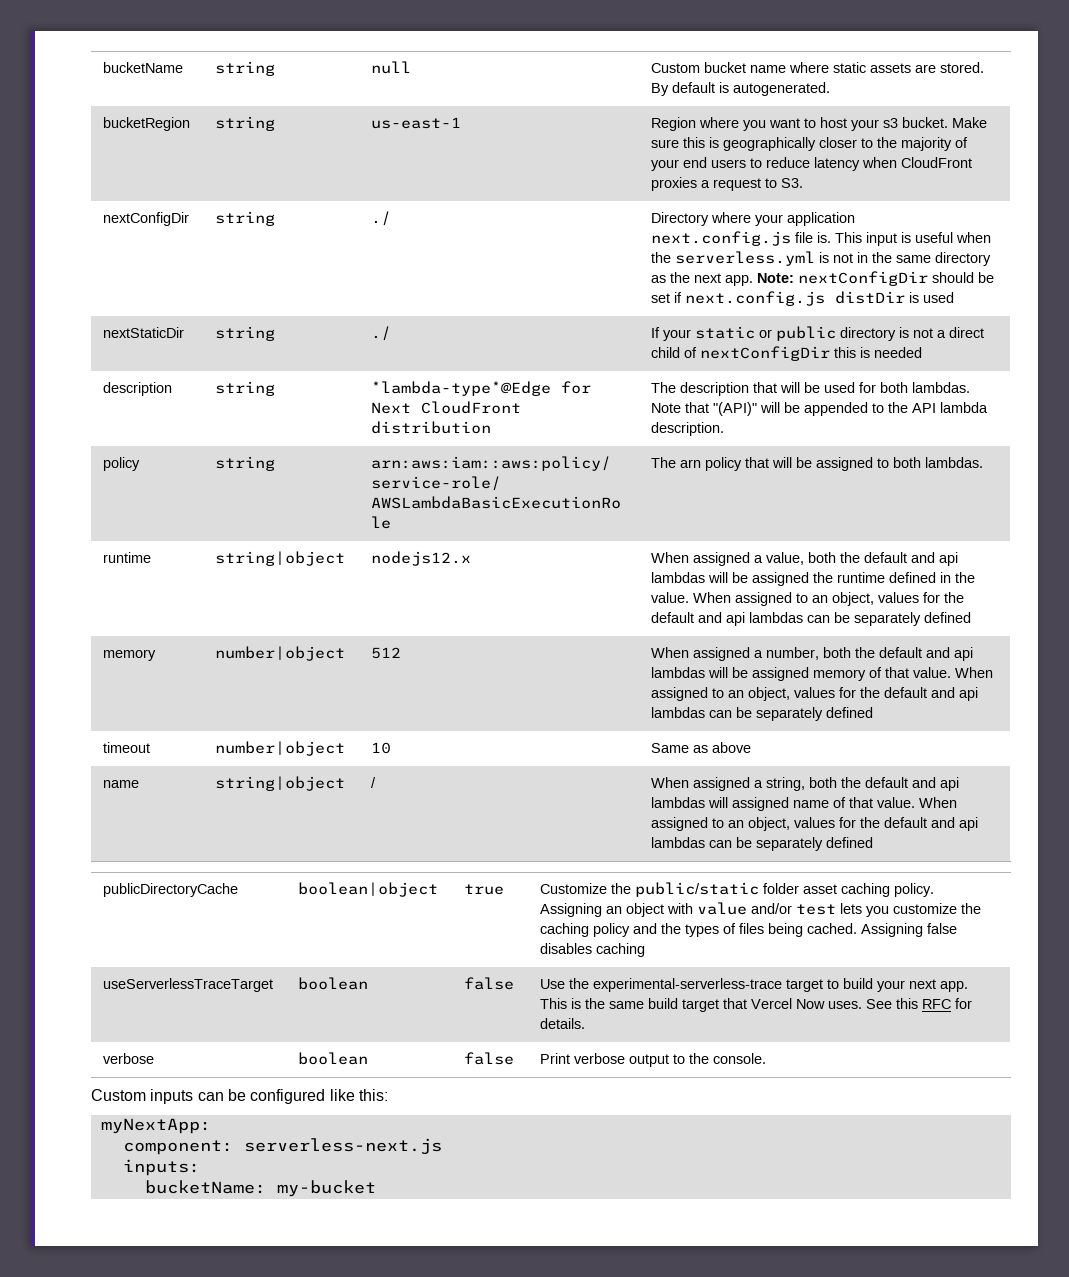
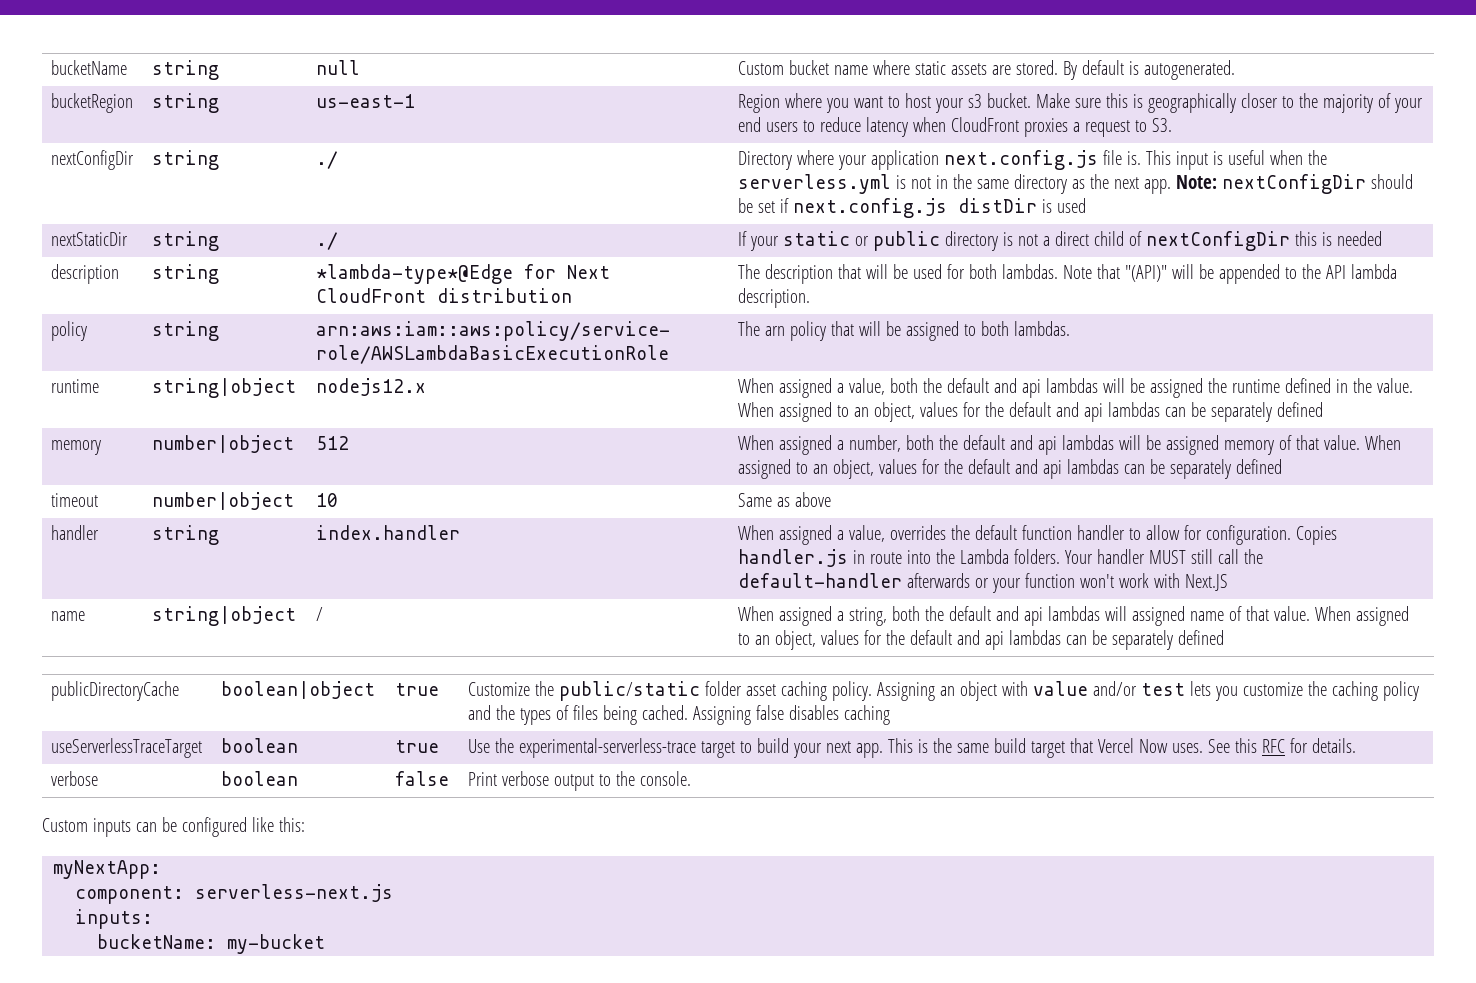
+ handler | string | index.handler | When assigned a value, overrides the default function handler to allow for configuration. Copies handler.js in route into the Lambda folders. Your handler MUST still call the default-handler afterwards or your function won't work with Next.JS
- useServerlessTraceTarget | boolean | false | Use the experimental-serverless-trace target to build your next app. This is the same build target that Vercel Now uses. See this RFC for details.
+ useServerlessTraceTarget | boolean | true | Use the experimental-serverless-trace target to build your next app. This is the same build target that Vercel Now uses. See this RFC for details.

